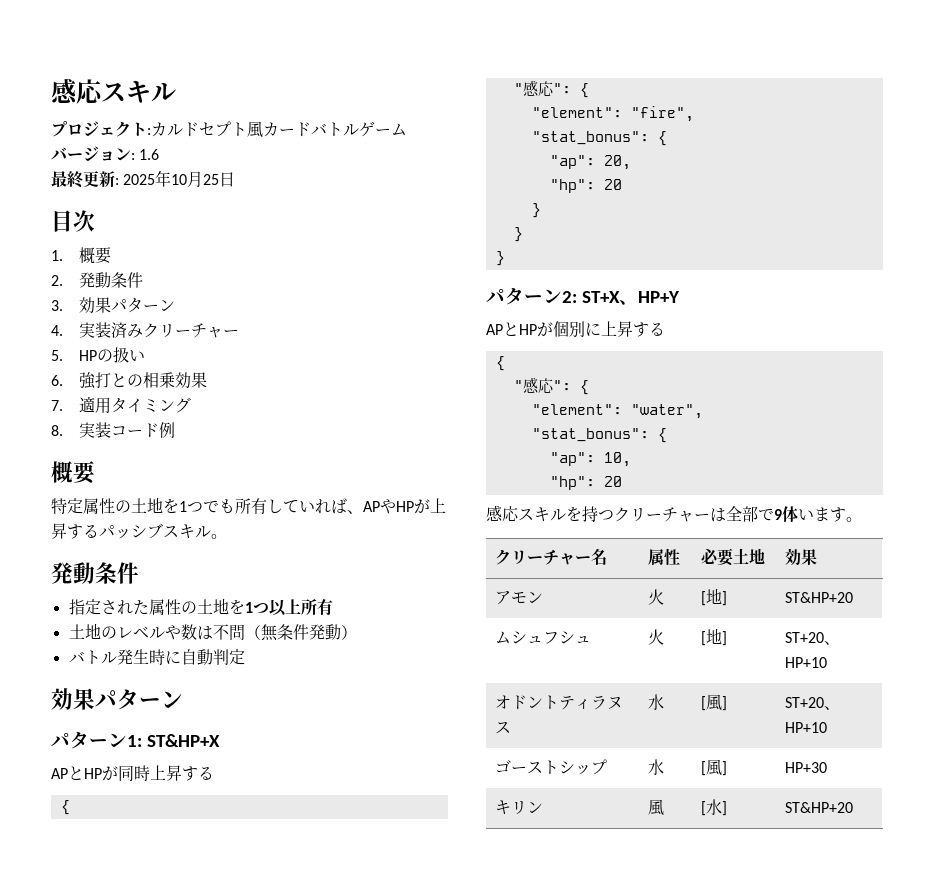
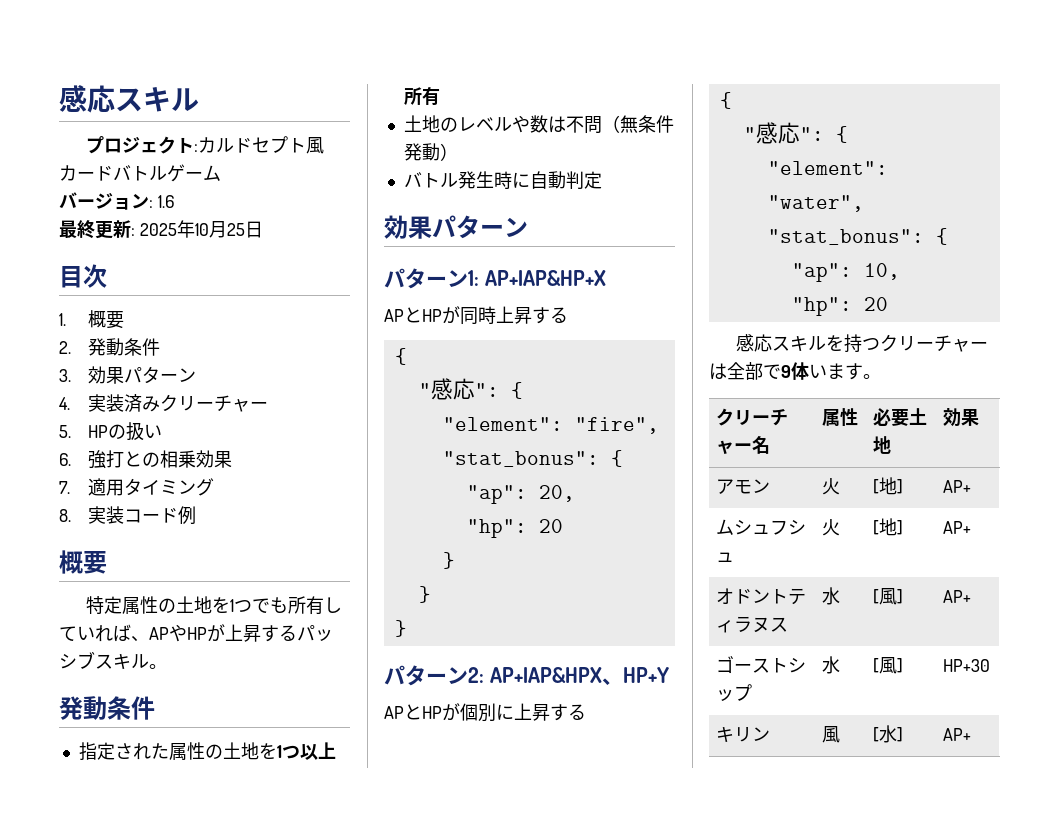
- パターン1: ST&HP+X
+ パターン1: AP+|AP&HP+X
- パターン2: ST+X、HP+Y
+ パターン2: AP+|AP&HPX、HP+Y
- アモン | 火 | [地] | ST&HP+20
+ アモン | 火 | [地] | AP+
- ムシュフシュ | 火 | [地] | ST+20、HP+10
+ ムシュフシュ | 火 | [地] | AP+
- オドントティラヌス | 水 | [風] | ST+20、HP+10
+ オドントティラヌス | 水 | [風] | AP+
- キリン | 風 | [水] | ST&HP+20
+ キリン | 風 | [水] | AP+

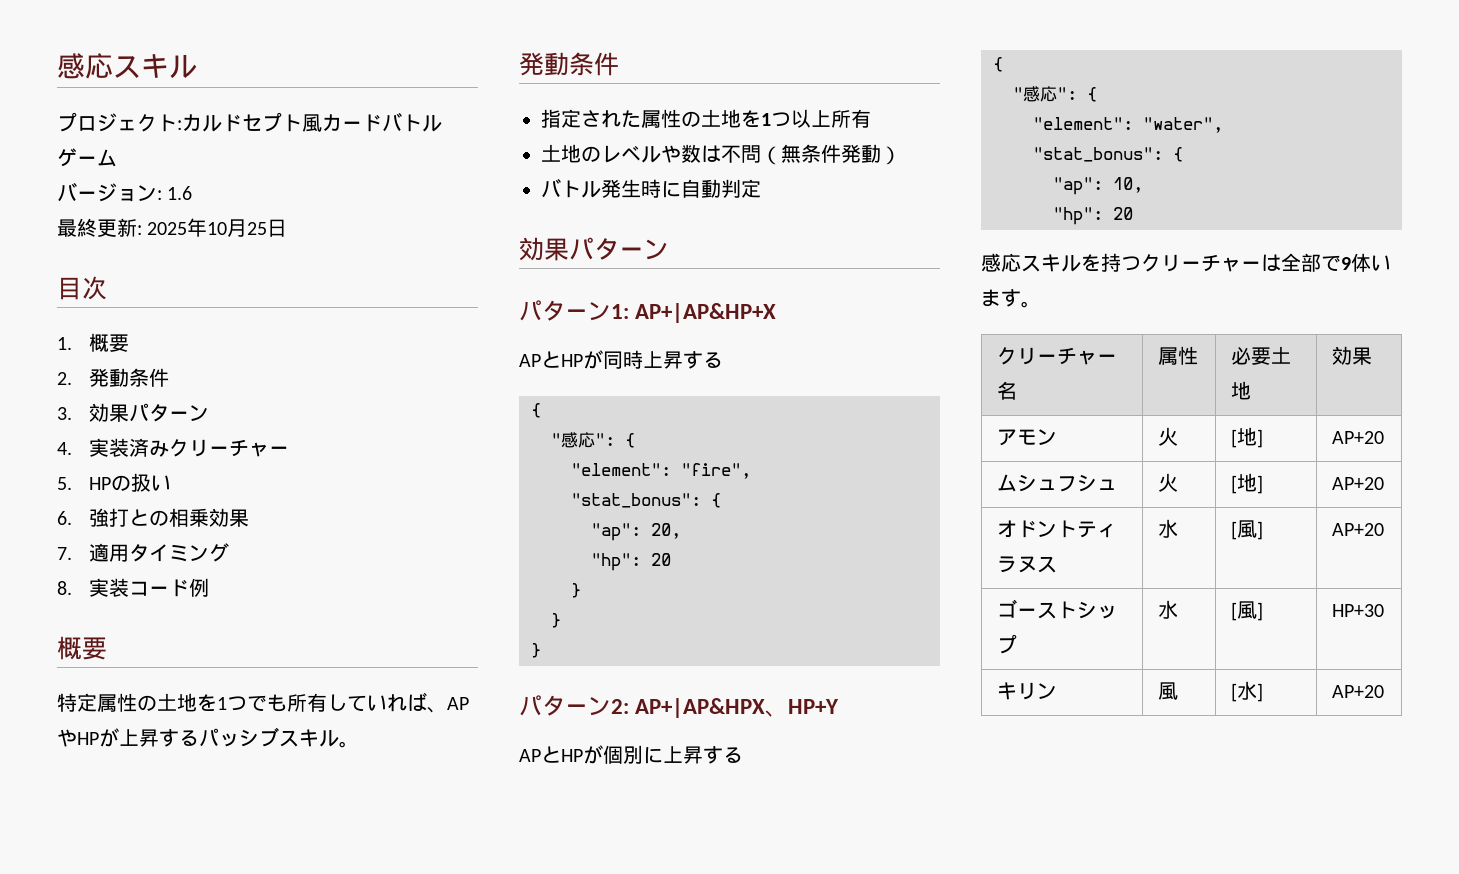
- アモン | 火 | [地] | AP+
+ アモン | 火 | [地] | AP+20
- ムシュフシュ | 火 | [地] | AP+
+ ムシュフシュ | 火 | [地] | AP+20
- オドントティラヌス | 水 | [風] | AP+
+ オドントティラヌス | 水 | [風] | AP+20
- キリン | 風 | [水] | AP+
+ キリン | 風 | [水] | AP+20

